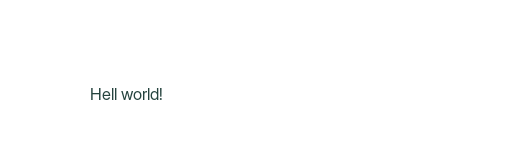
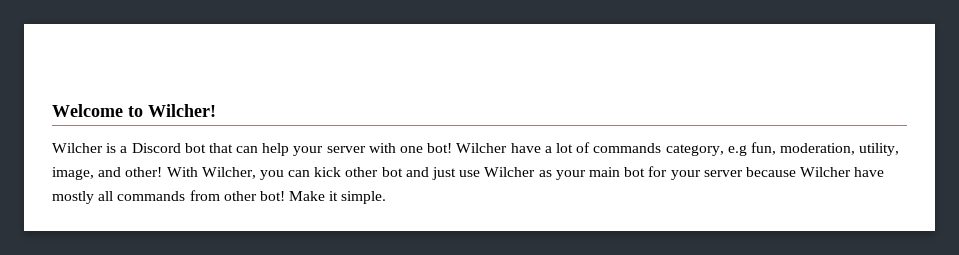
- Hell world!
+ Welcome to Wilcher!
+ Wilcher is a Discord bot that can help your server with one bot! Wilcher have a lot of commands category, e.g fun, moderation, utility, image, and other! With Wilcher, you can kick other bot and just use Wilcher as your main bot for your server because Wilcher have mostly all commands from other bot! Make it simple.

